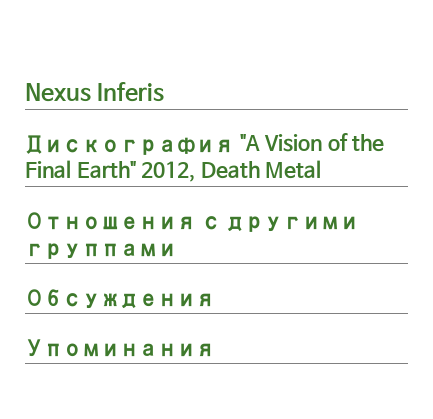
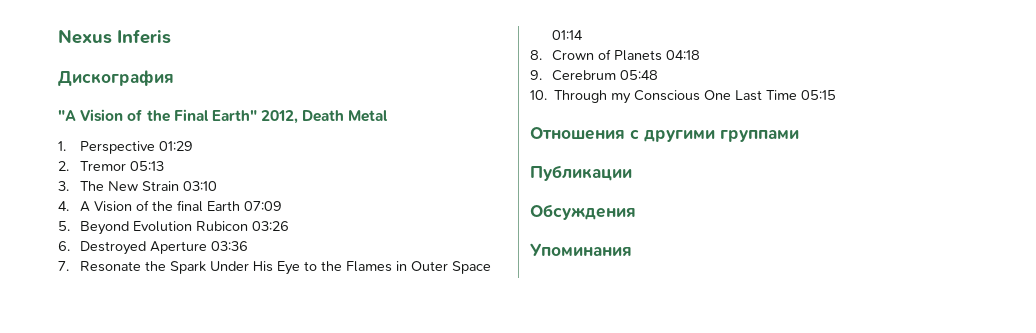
- Дискография "A Vision of the Final Earth" 2012, Death Metal
+ Дискография
+ "A Vision of the Final Earth" 2012, Death Metal
+ 1. Perspective 01:29
+ 2. Tremor 05:13
+ 3. The New Strain 03:10
+ 4. A Vision of the final Earth 07:09
+ 5. Beyond Evolution Rubicon 03:26
+ 6. Destroyed Aperture 03:36
+ 7. Resonate the Spark Under His Eye to the Flames in Outer Space 01:14
+ 8. Crown of Planets 04:18
+ 9. Cerebrum 05:48
+ 10. Through my Conscious One Last Time 05:15
+ Публикации

